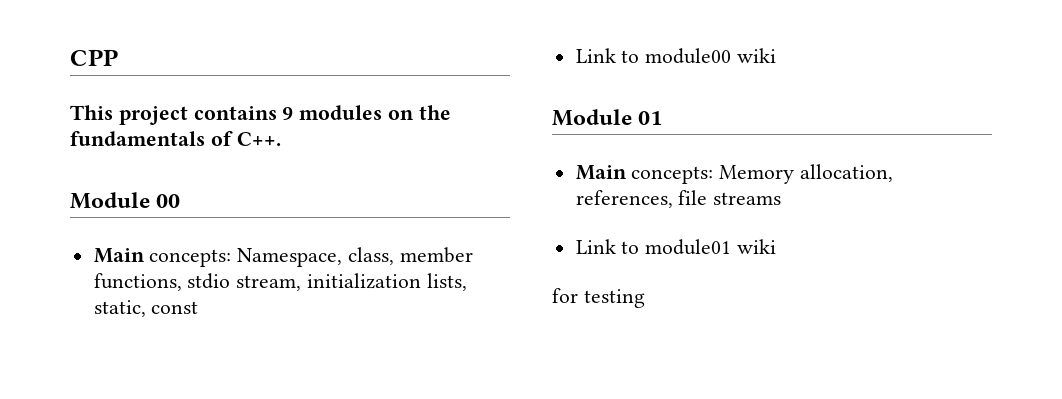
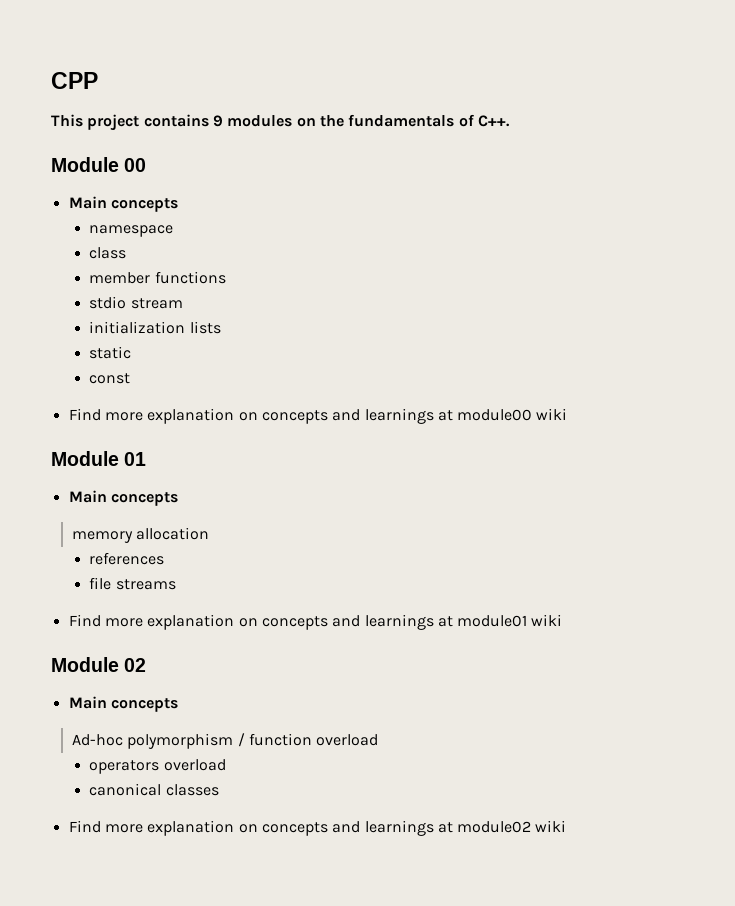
  Module 00
- Main concepts: Namespace, class, member functions, stdio stream, initialization lists, static, const
- Link to module00 wiki
+ Main concepts
+ namespace
+ class
+ member functions
+ stdio stream
+ initialization lists
+ static
+ const
+ Find more explanation on concepts and learnings at module00 wiki
  Module 01
- Main concepts: Memory allocation, references, file streams
- Link to module01 wiki
- for testing
+ Main concepts
+ memory allocation
+ references
+ file streams
+ Find more explanation on concepts and learnings at module01 wiki
+ Module 02
+ Main concepts
+ Ad-hoc polymorphism / function overload
+ operators overload
+ canonical classes
+ Find more explanation on concepts and learnings at module02 wiki

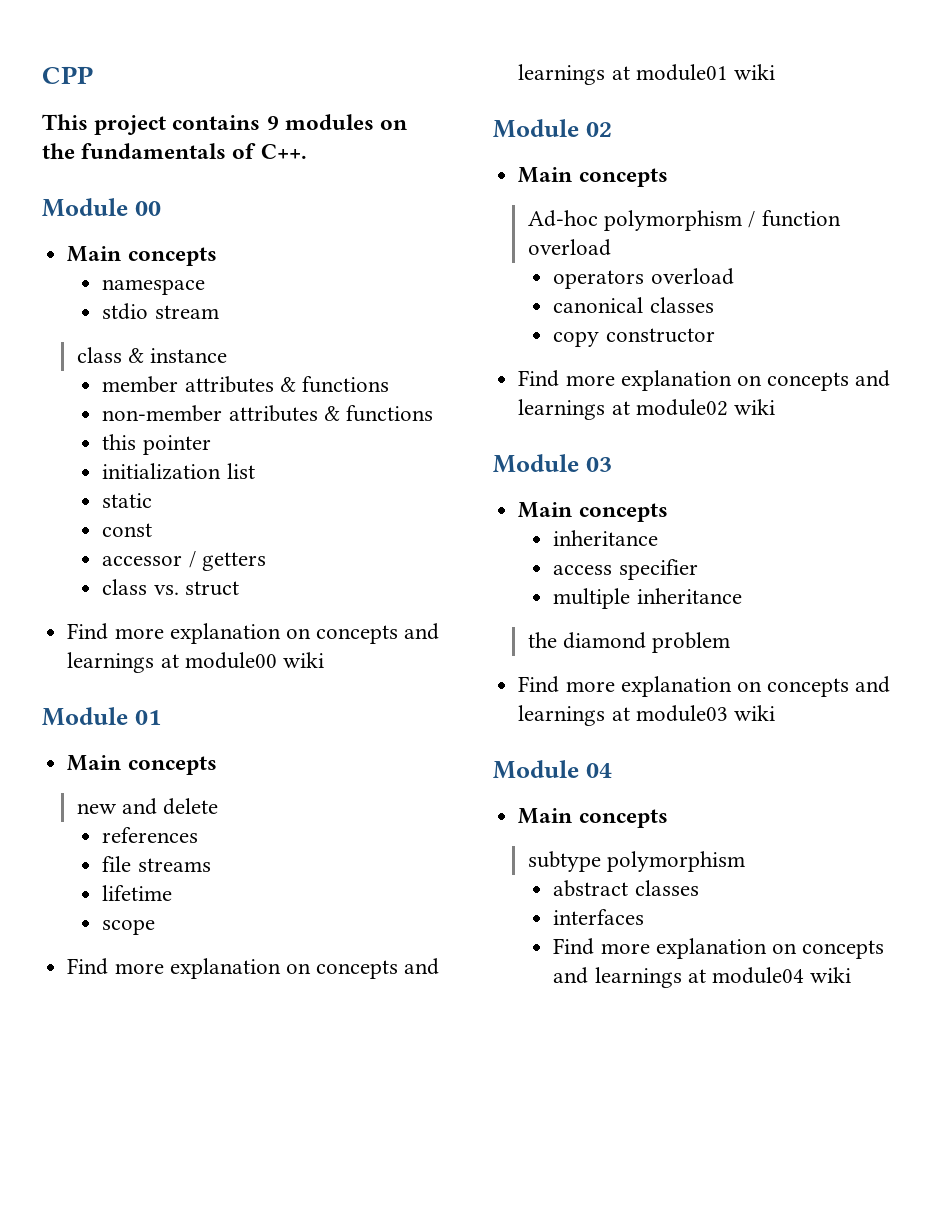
- class
- member functions
+ class & instance
+ member attributes & functions
+ non-member attributes & functions
+ this pointer
- initialization lists
+ initialization list
+ accessor / getters
+ class vs. struct
- memory allocation
+ new and delete
+ lifetime
+ scope
+ copy constructor
+ Module 03
+ Main concepts
+ inheritance
+ access specifier
+ multiple inheritance
+ the diamond problem
+ Find more explanation on concepts and learnings at module03 wiki
+ Module 04
+ Main concepts
+ subtype polymorphism
+ abstract classes
+ interfaces
+ Find more explanation on concepts and learnings at module04 wiki

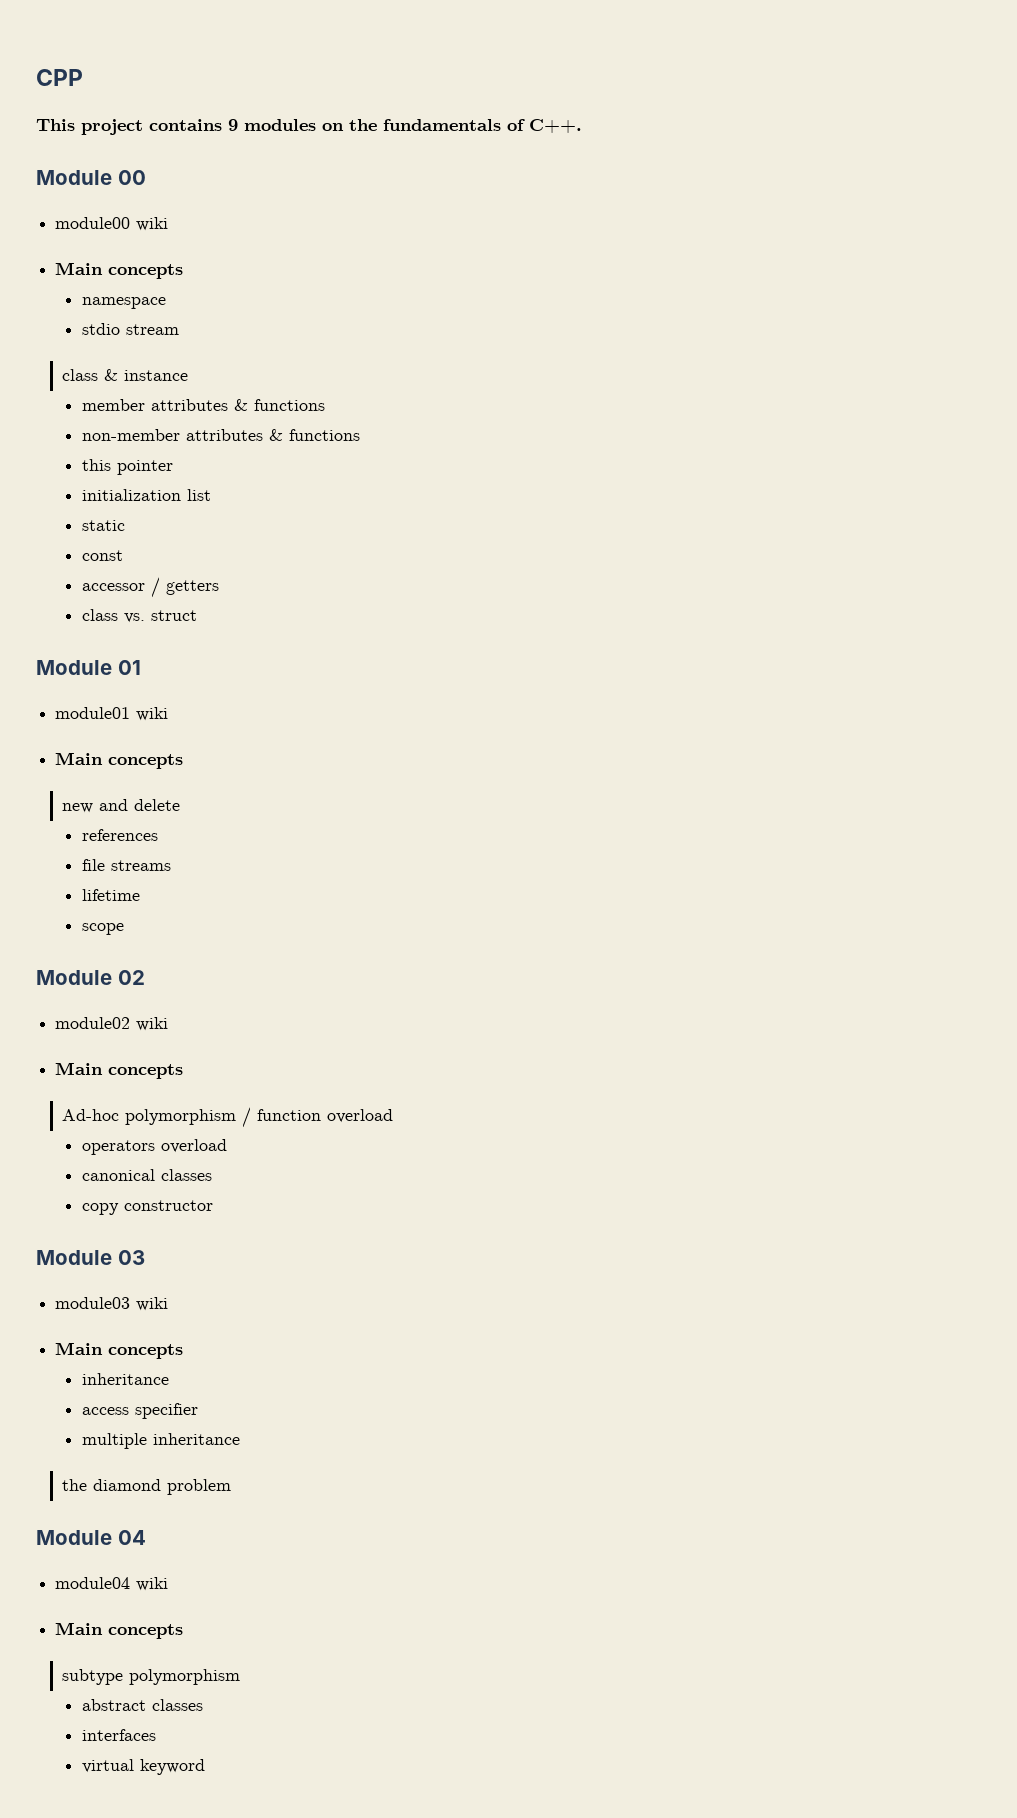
+ module00 wiki
- Find more explanation on concepts and learnings at module00 wiki
+ module01 wiki
- Find more explanation on concepts and learnings at module01 wiki
+ module02 wiki
- Find more explanation on concepts and learnings at module02 wiki
+ module03 wiki
- Find more explanation on concepts and learnings at module03 wiki
+ module04 wiki
- Find more explanation on concepts and learnings at module04 wiki
+ virtual keyword

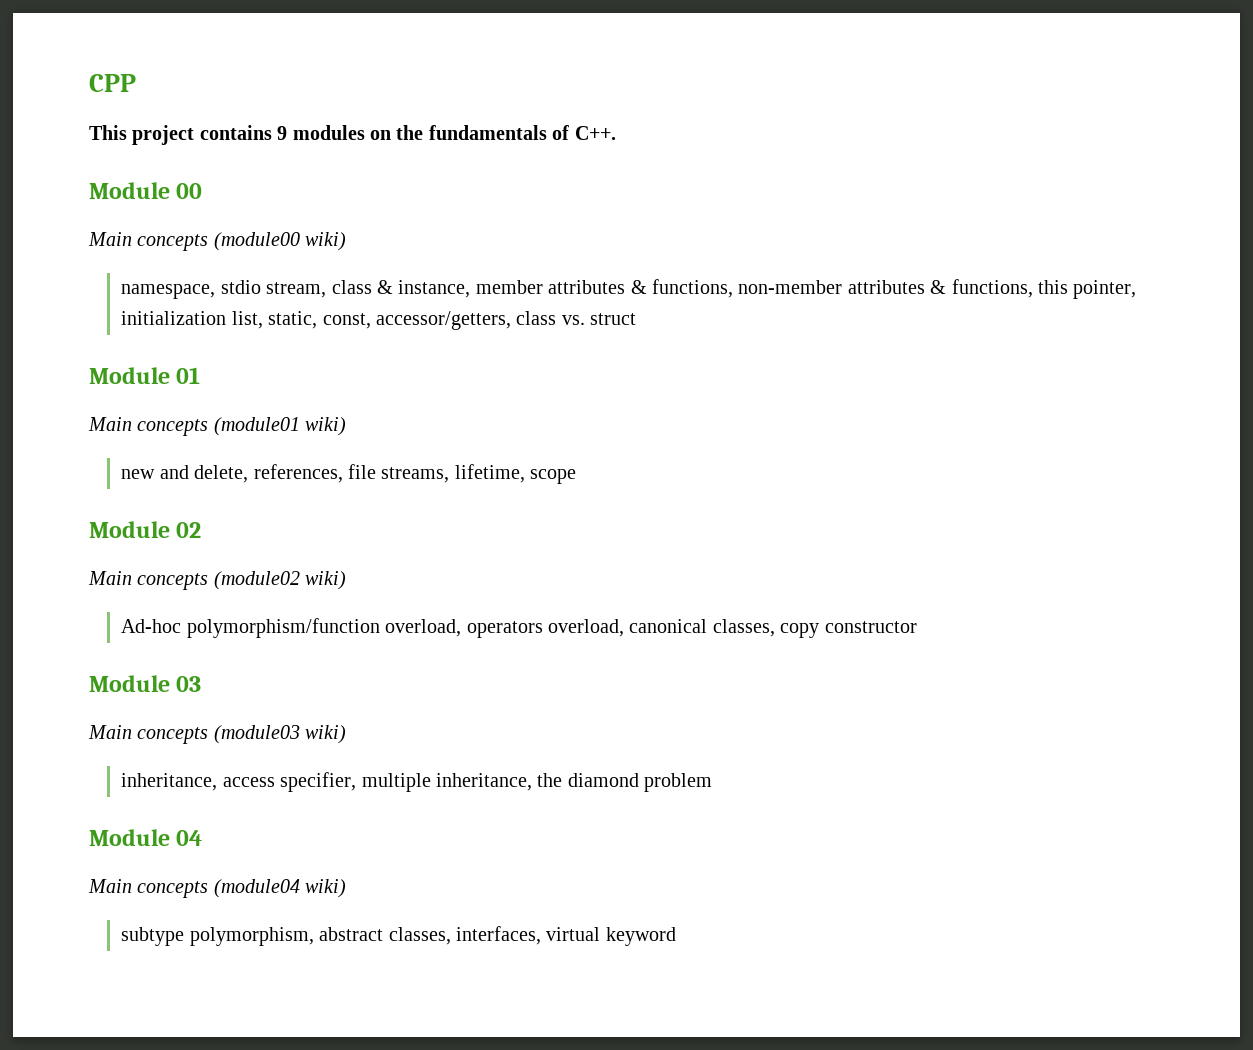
- module00 wiki
- Main concepts
- namespace
- stdio stream
- class & instance
- member attributes & functions
- non-member attributes & functions
- this pointer
- initialization list
- static
- const
- accessor / getters
- class vs. struct
+ Main concepts (module00 wiki)
+ namespace, stdio stream, class & instance, member attributes & functions, non-member attributes & functions, this pointer, initialization list, static, const, accessor/getters, class vs. struct
- module01 wiki
- Main concepts
+ Main concepts (module01 wiki)
- new and delete
- references
- file streams
- lifetime
- scope
+ new and delete, references, file streams, lifetime, scope
- module02 wiki
- Main concepts
+ Main concepts (module02 wiki)
- Ad-hoc polymorphism / function overload
- operators overload
- canonical classes
- copy constructor
+ Ad-hoc polymorphism/function overload, operators overload, canonical classes, copy constructor
- module03 wiki
- Main concepts
- inheritance
- access specifier
- multiple inheritance
- the diamond problem
+ Main concepts (module03 wiki)
+ inheritance, access specifier, multiple inheritance, the diamond problem
- module04 wiki
- Main concepts
+ Main concepts (module04 wiki)
- subtype polymorphism
- abstract classes
- interfaces
- virtual keyword
+ subtype polymorphism, abstract classes, interfaces, virtual keyword

